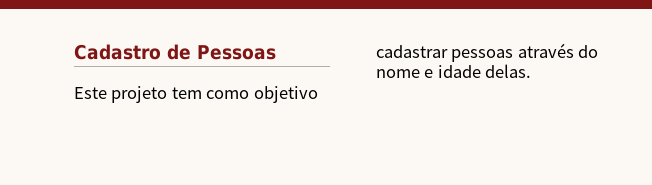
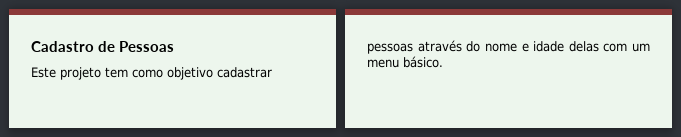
- Este projeto tem como objetivo cadastrar pessoas através do nome e idade delas.
+ Este projeto tem como objetivo cadastrar pessoas através do nome e idade delas com um menu básico.

